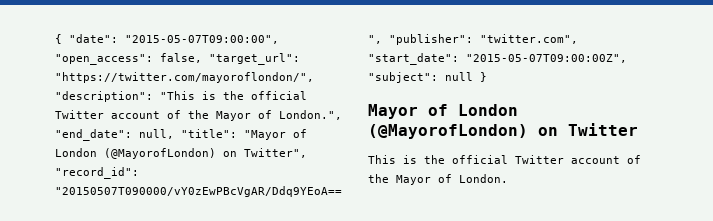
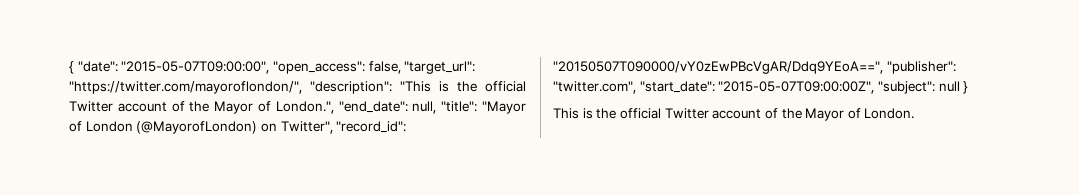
- Mayor of London (@MayorofLondon) on Twitter

